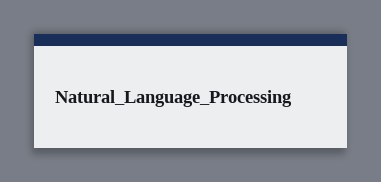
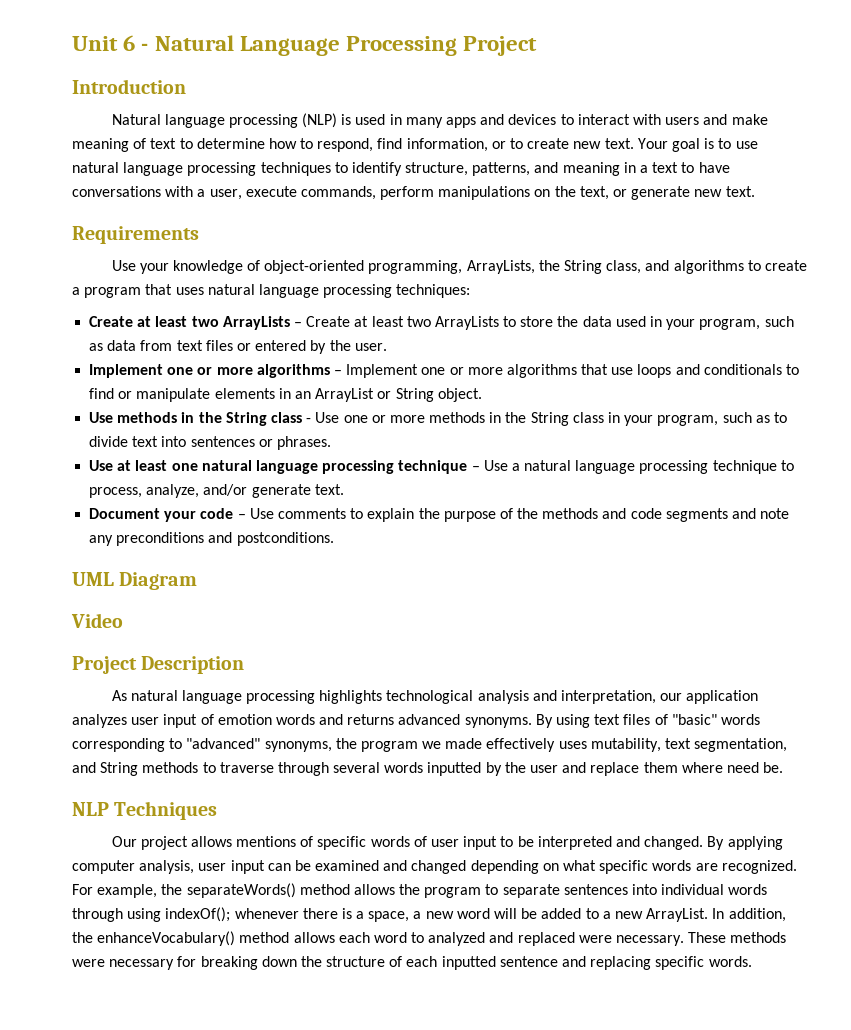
- Natural_Language_Processing
+ Unit 6 - Natural Language Processing Project
+ Introduction
+ Natural language processing (NLP) is used in many apps and devices to interact with users and make meaning of text to determine how to respond, find information, or to create new text. Your goal is to use natural language processing techniques to identify structure, patterns, and meaning in a text to have conversations with a user, execute commands, perform manipulations on the text, or generate new text.
+ Requirements
+ Use your knowledge of object-oriented programming, ArrayLists, the String class, and algorithms to create a program that uses natural language processing techniques:
+ Create at least two ArrayLists – Create at least two ArrayLists to store the data used in your program, such as data from text files or entered by the user.
+ Implement one or more algorithms – Implement one or more algorithms that use loops and conditionals to find or manipulate elements in an ArrayList or String object.
+ Use methods in the String class - Use one or more methods in the String class in your program, such as to divide text into sentences or phrases.
+ Use at least one natural language processing technique – Use a natural language processing technique to process, analyze, and/or generate text.
+ Document your code – Use comments to explain the purpose of the methods and code segments and note any preconditions and postconditions.
+ UML Diagram
+ Video
+ Project Description
+ As natural language processing highlights technological analysis and interpretation, our application analyzes user input of emotion words and returns advanced synonyms. By using text files of "basic" words corresponding to "advanced" synonyms, the program we made effectively uses mutability, text segmentation, and String methods to traverse through several words inputted by the user and replace them where need be.
+ NLP Techniques
+ Our project allows mentions of specific words of user input to be interpreted and changed. By applying computer analysis, user input can be examined and changed depending on what specific words are recognized. For example, the separateWords() method allows the program to separate sentences into individual words through using indexOf(); whenever there is a space, a new word will be added to a new ArrayList. In addition, the enhanceVocabulary() method allows each word to analyzed and replaced were necessary. These methods were necessary for breaking down the structure of each inputted sentence and replacing specific words.

